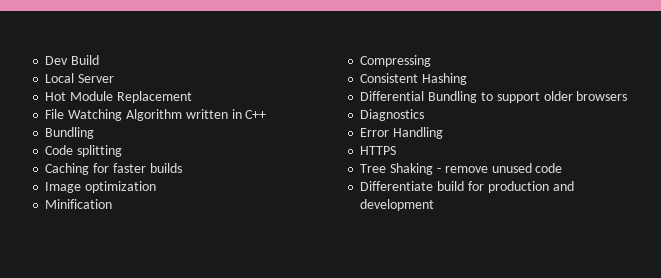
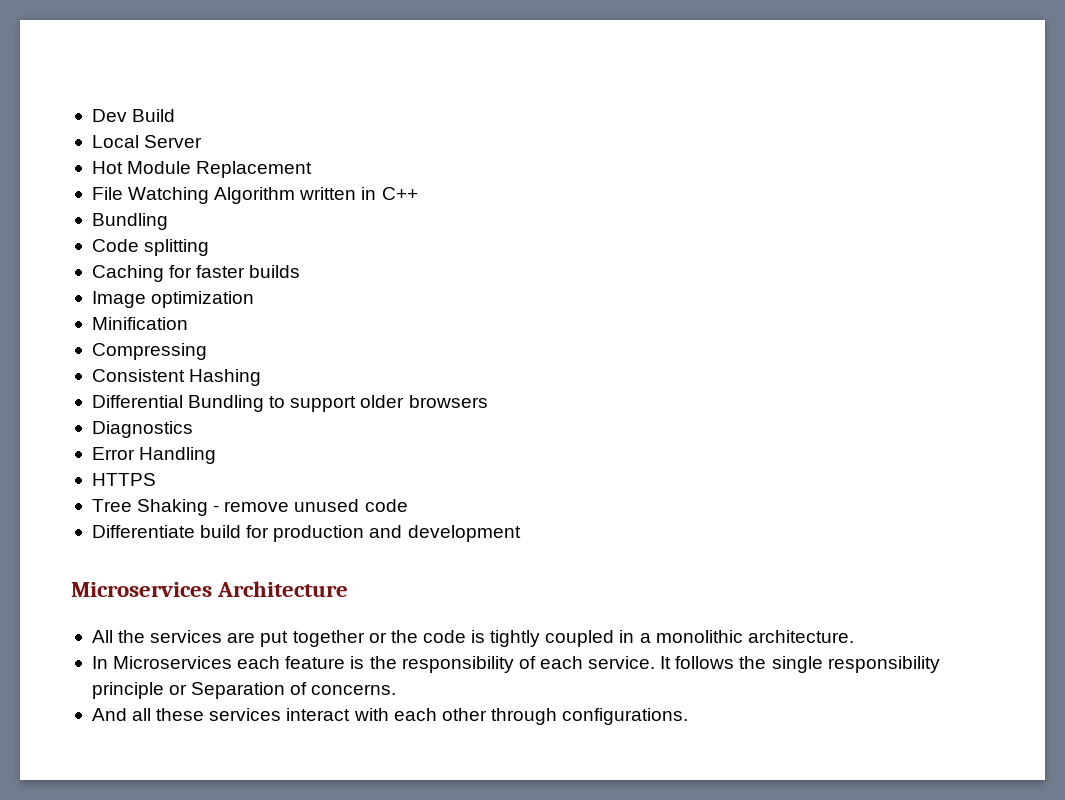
+ Microservices Architecture
+ All the services are put together or the code is tightly coupled in a monolithic architecture.
+ In Microservices each feature is the responsibility of each service. It follows the single responsibility principle or Separation of concerns.
+ And all these services interact with each other through configurations.

